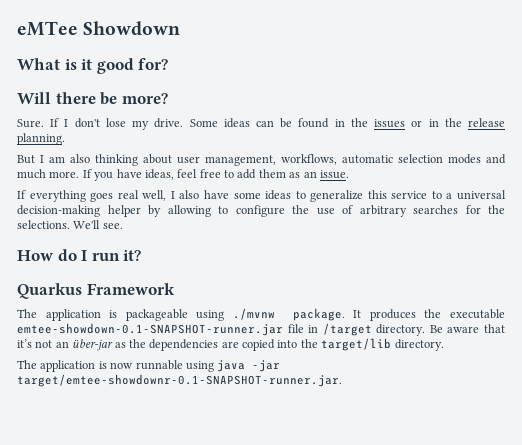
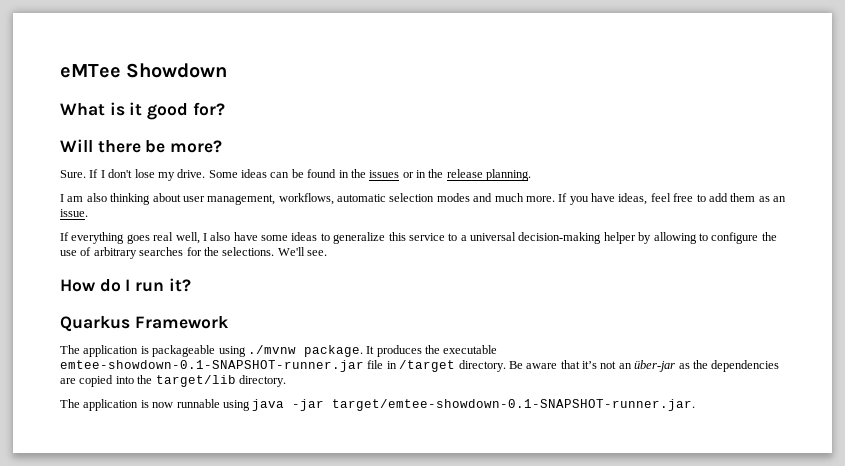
- But I am also thinking about user management, workflows, automatic selection modes and much more.
+ I am also thinking about user management, workflows, automatic selection modes and much more.
- The application is now runnable using java -jar target/emtee-showdownr-0.1-SNAPSHOT-runner.jar.
+ The application is now runnable using java -jar target/emtee-showdown-0.1-SNAPSHOT-runner.jar.

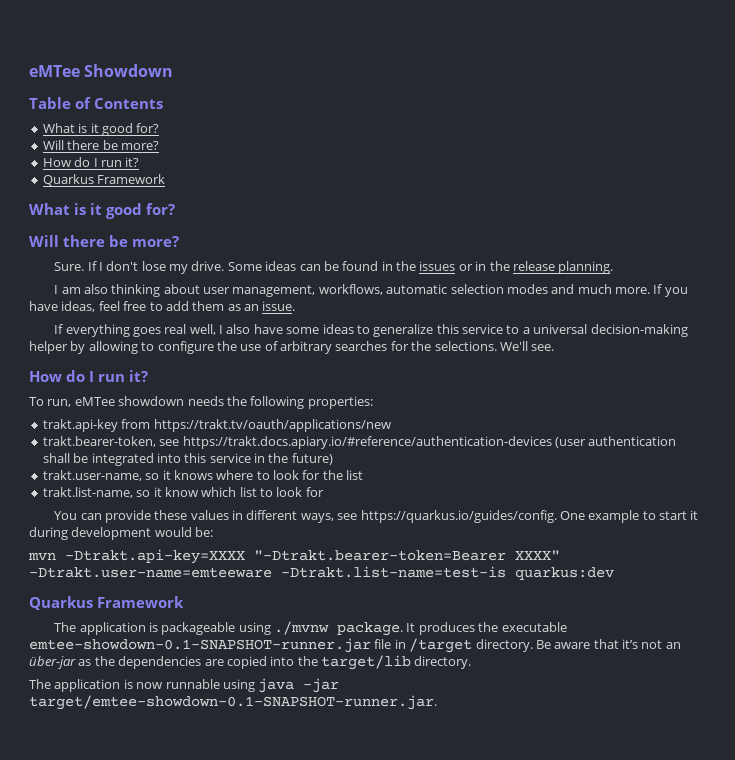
+ Table of Contents
+ What is it good for?
+ Will there be more?
+ How do I run it?
+ Quarkus Framework
+ To run, eMTee showdown needs the following properties:
+ trakt.api-key from https://trakt.tv/oauth/applications/new
+ trakt.bearer-token, see https://trakt.docs.apiary.io/#reference/authentication-devices (user authentication shall be integrated into this service in the future)
+ trakt.user-name, so it knows where to look for the list
+ trakt.list-name, so it know which list to look for
+ You can provide these values in different ways, see https://quarkus.io/guides/config. One example to start it during development would be:
+ mvn -Dtrakt.api-key=XXXX "-Dtrakt.bearer-token=Bearer XXXX" -Dtrakt.user-name=emteeware -Dtrakt.list-name=test-is quarkus:dev

